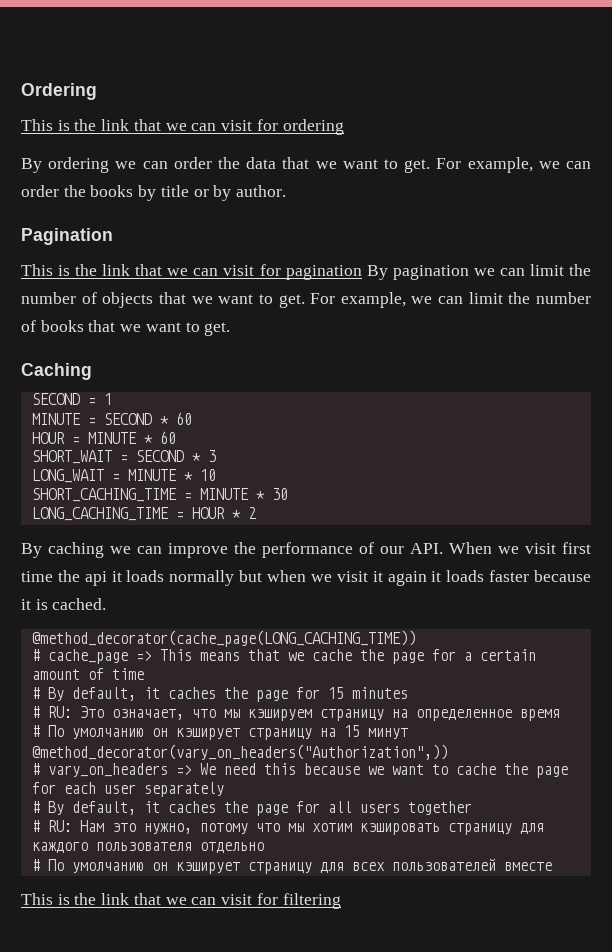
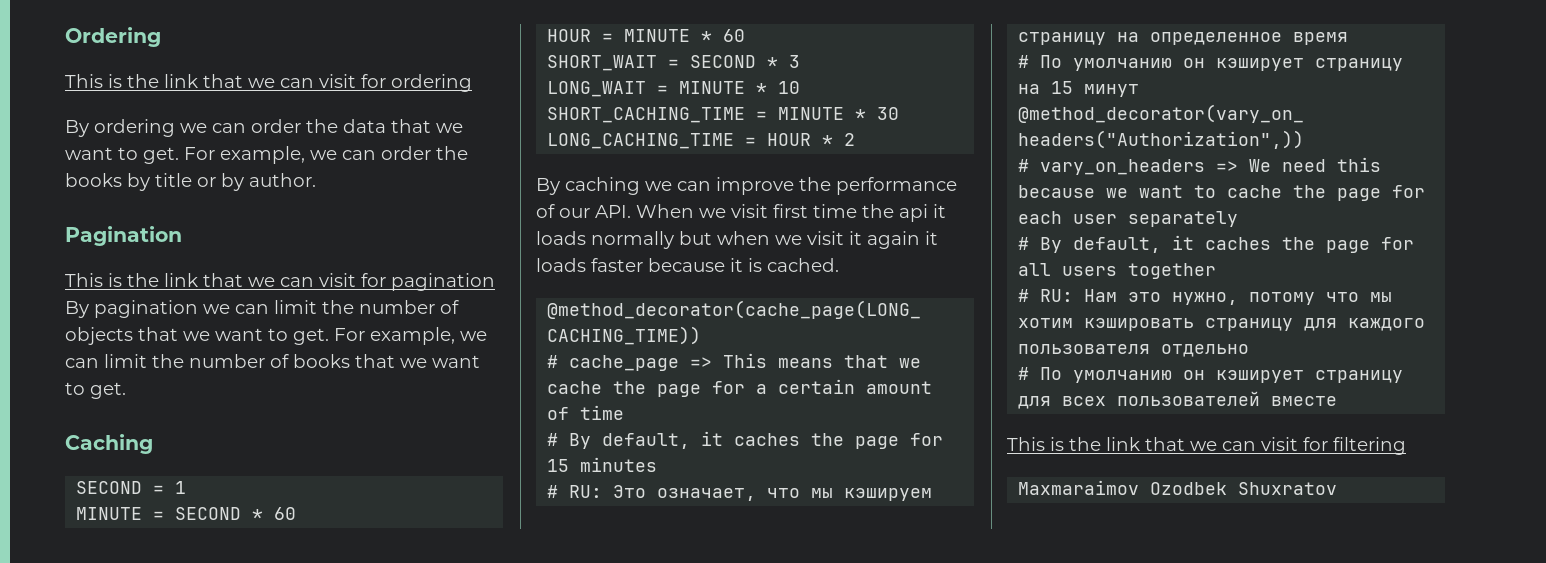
+ Maxmaraimov Ozodbek Shuxratov

